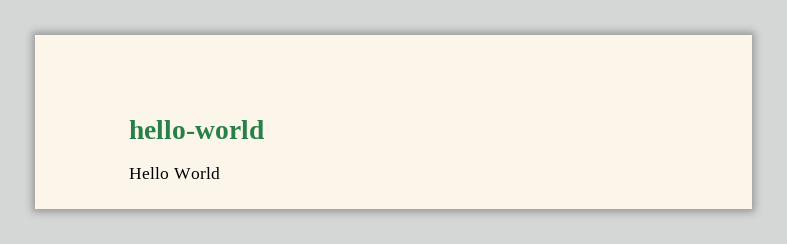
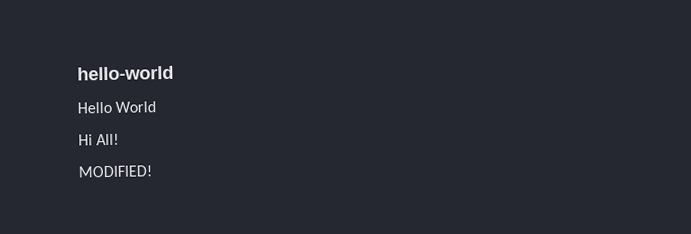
+ Hi All!
+ MODIFIED!

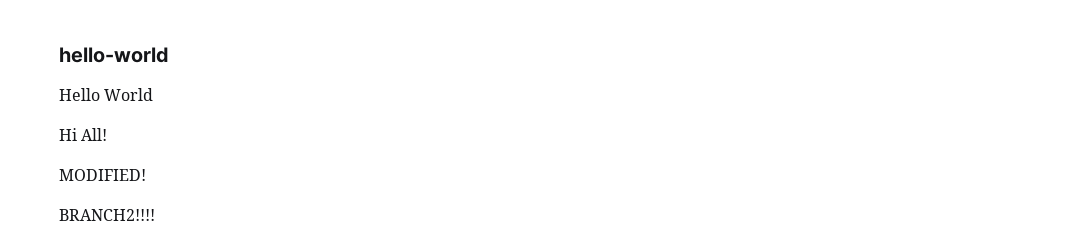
+ BRANCH2!!!!

